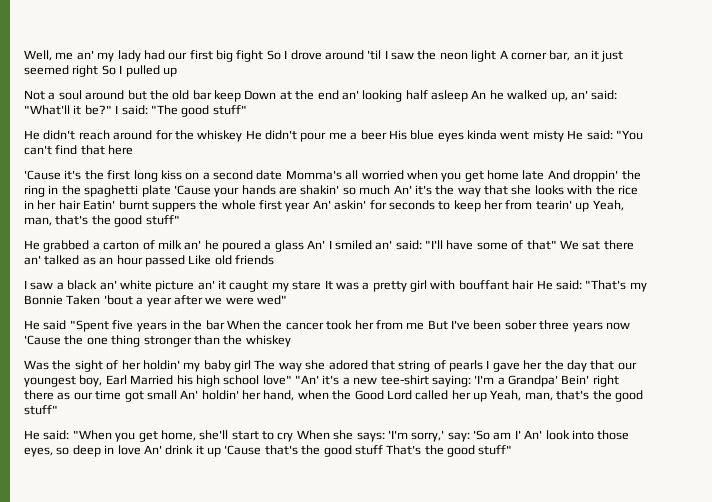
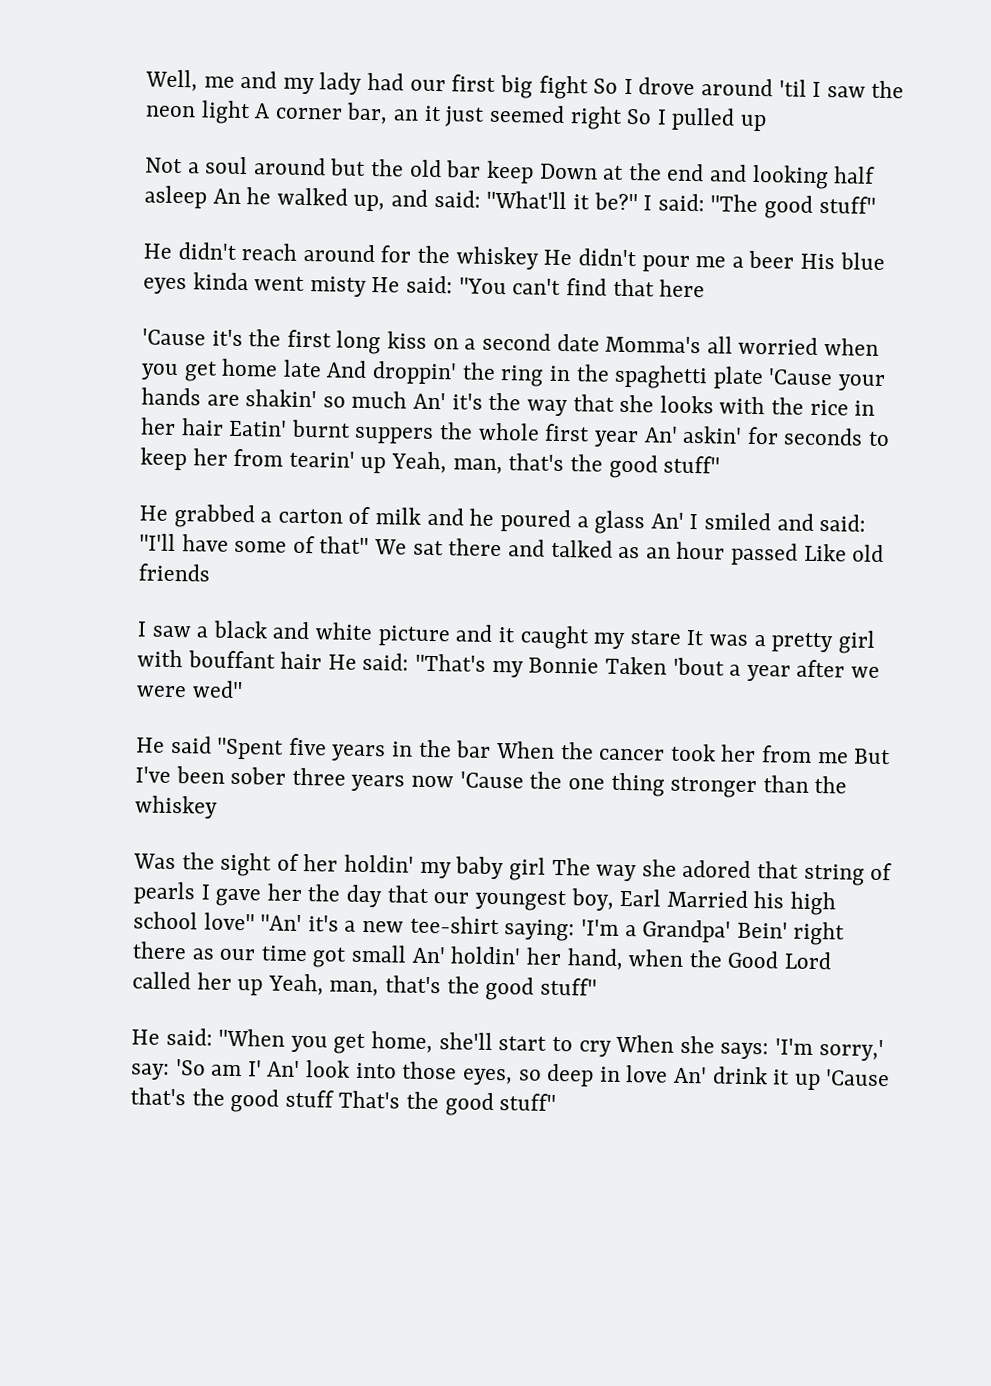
- Well, me an' my lady had our first big fight So I drove around 'til I saw the neon light A corner bar, an it just seemed right So I pulled up
+ Well, me and my lady had our first big fight So I drove around 'til I saw the neon light A corner bar, an it just seemed right So I pulled up
- Not a soul around but the old bar keep Down at the end an' looking half asleep An he walked up, an' said: "What'll it be?"
+ Not a soul around but the old bar keep Down at the end and looking half asleep An he walked up, and said: "What'll it be?"
- He grabbed a carton of milk an' he poured a glass An' I smiled an' said: "I'll have some of that" We sat there an' talked as an hour passed Like old friends
+ He grabbed a carton of milk and he poured a glass An' I smiled and said: "I'll have some of that" We sat there and talked as an hour passed Like old friends
- I saw a black an' white picture an' it caught my stare It was a pretty girl with bouffant hair He said: "That's my Bonnie Taken 'bout a year after we were wed"
+ I saw a black and white picture and it caught my stare It was a pretty girl with bouffant hair He said: "That's my Bonnie Taken 'bout a year after we were wed"

